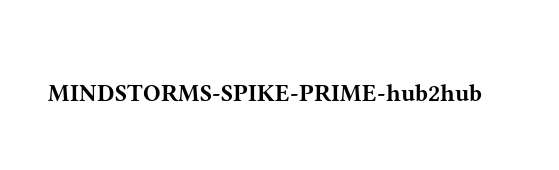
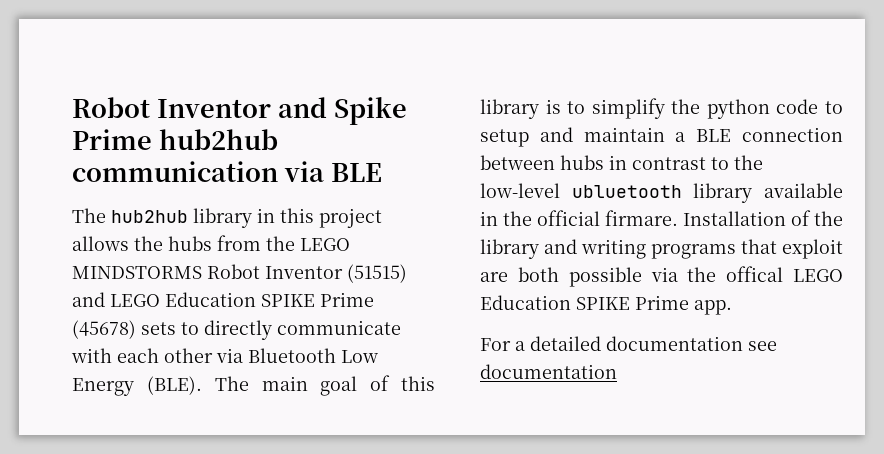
- MINDSTORMS-SPIKE-PRIME-hub2hub
+ Robot Inventor and Spike Prime hub2hub communication via BLE
+ The hub2hub library in this project allows the hubs from the LEGO MINDSTORMS Robot Inventor (51515) and LEGO Education SPIKE Prime (45678) sets to directly communicate with each other via Bluetooth Low Energy (BLE). The main goal of this library is to simplify the python code to setup and maintain a BLE connection between hubs in contrast to the low-level ubluetooth library available in the official firmare. Installation of the library and writing programs that exploit are both possible via the offical LEGO Education SPIKE Prime app.
+ For a detailed documentation see documentation

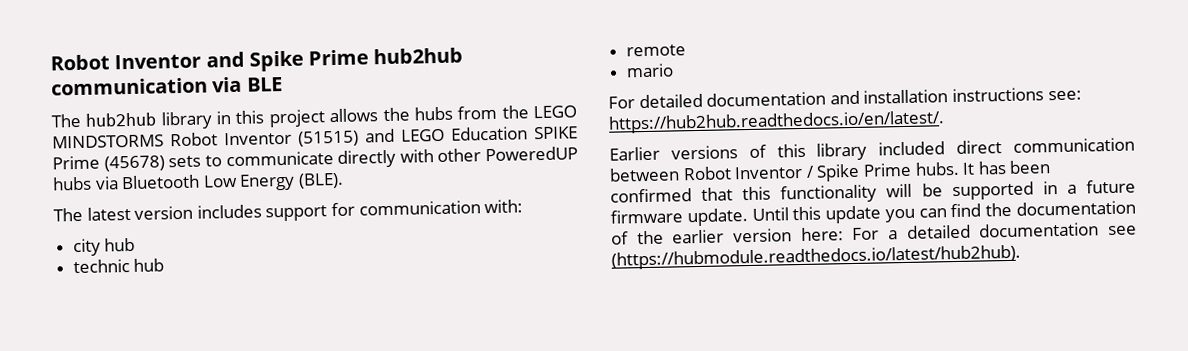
- The hub2hub library in this project allows the hubs from the LEGO MINDSTORMS Robot Inventor (51515) and LEGO Education SPIKE Prime (45678) sets to directly communicate with each other via Bluetooth Low Energy (BLE). The main goal of this library is to simplify the python code to setup and maintain a BLE connection between hubs in contrast to the low-level ubluetooth library available in the official firmare. Installation of the library and writing programs that exploit are both possible via the offical LEGO Education SPIKE Prime app.
- For a detailed documentation see documentation
+ The hub2hub library in this project allows the hubs from the LEGO MINDSTORMS Robot Inventor (51515) and LEGO Education SPIKE Prime (45678) sets to communicate directly with other PoweredUP hubs via Bluetooth Low Energy (BLE).
+ The latest version includes support for communication with:
+ city hub
+ technic hub
+ remote
+ mario
+ For detailed documentation and installation instructions see: https://hub2hub.readthedocs.io/en/latest/.
+ Earlier versions of this library included direct communication between Robot Inventor / Spike Prime hubs. It has been confirmed that this functionality will be supported in a future firmware update. Until this update you can find the documentation of the earlier version here: For a detailed documentation see (https://hubmodule.readthedocs.io/latest/hub2hub).

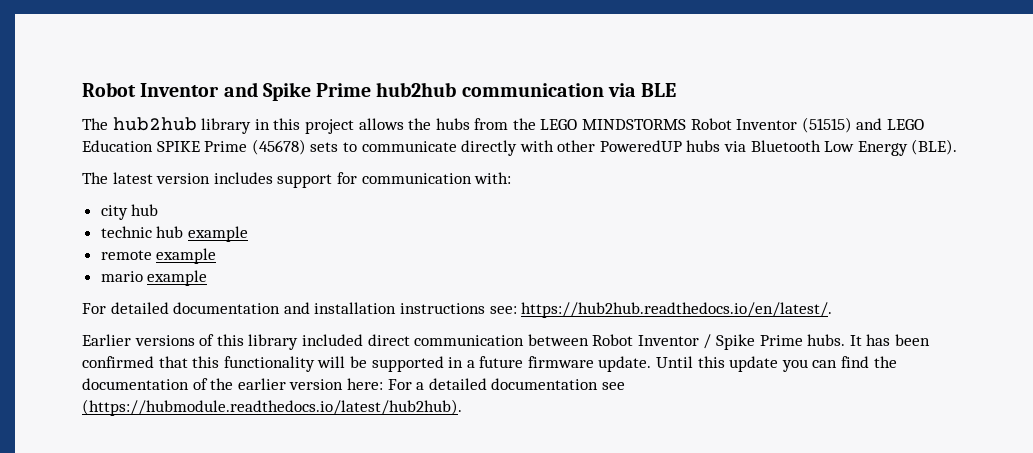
- technic hub
+ technic hub example
- remote
+ remote example
- mario
+ mario example

